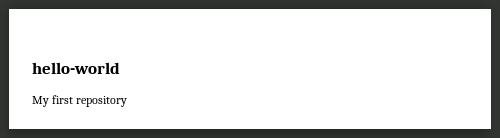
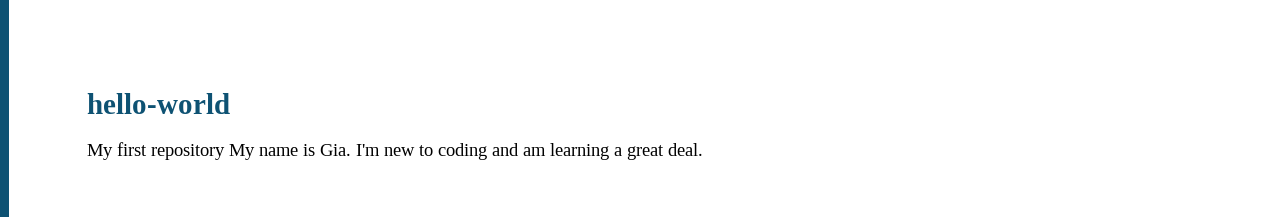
- My first repository
+ My first repository My name is Gia. I'm new to coding and am learning a great deal.

